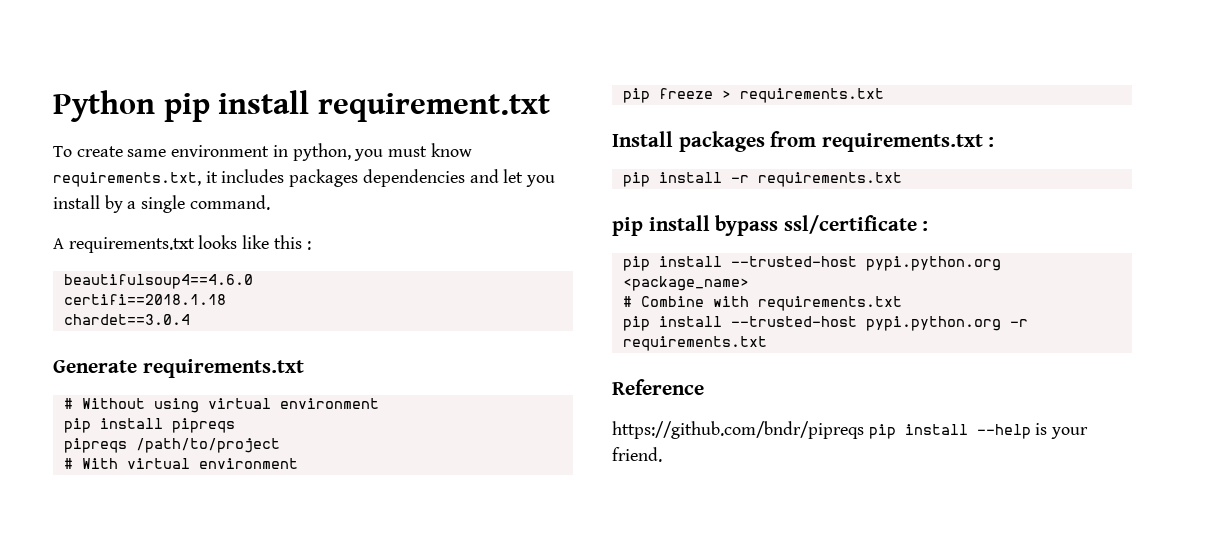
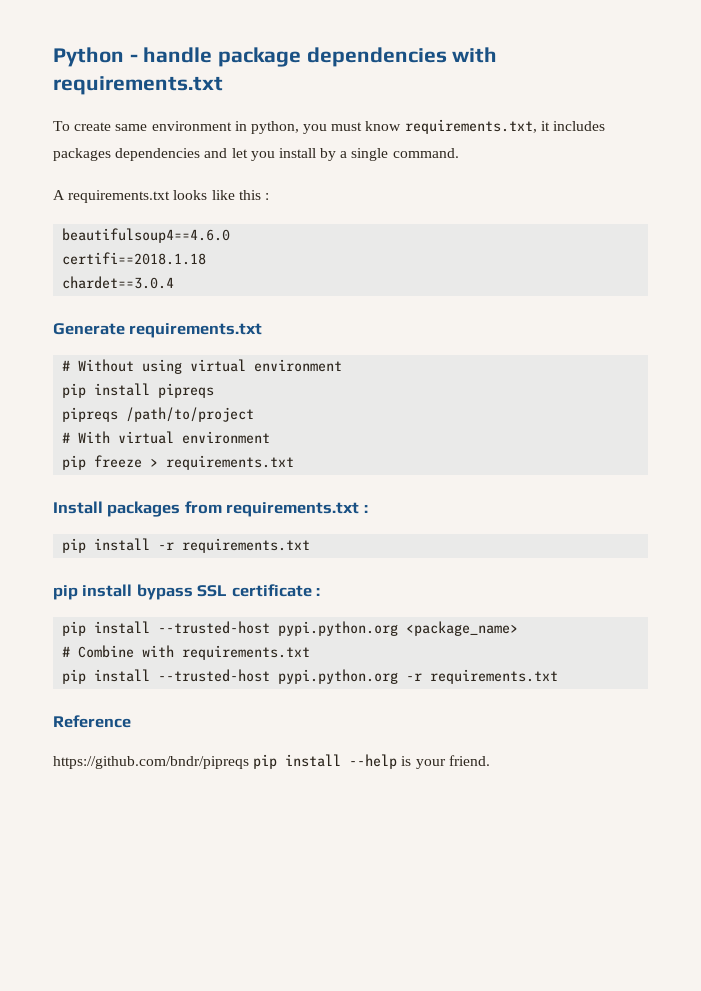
- Python pip install requirement.txt
+ Python - handle package dependencies with requirements.txt
- pip install bypass ssl/certificate :
+ pip install bypass SSL certificate :

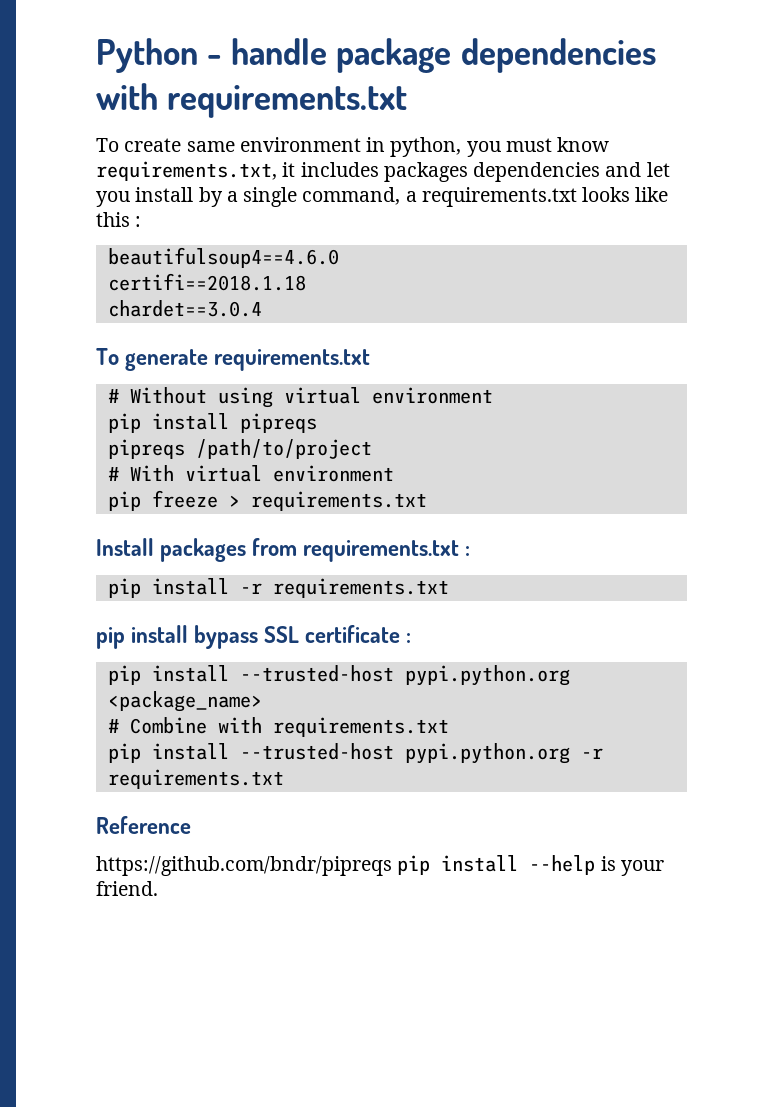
- To create same environment in python, you must know requirements.txt, it includes packages dependencies and let you install by a single command.
- A requirements.txt looks like this :
+ To create same environment in python, you must know requirements.txt, it includes packages dependencies and let you install by a single command, a requirements.txt looks like this :
- Generate requirements.txt
+ To generate requirements.txt

